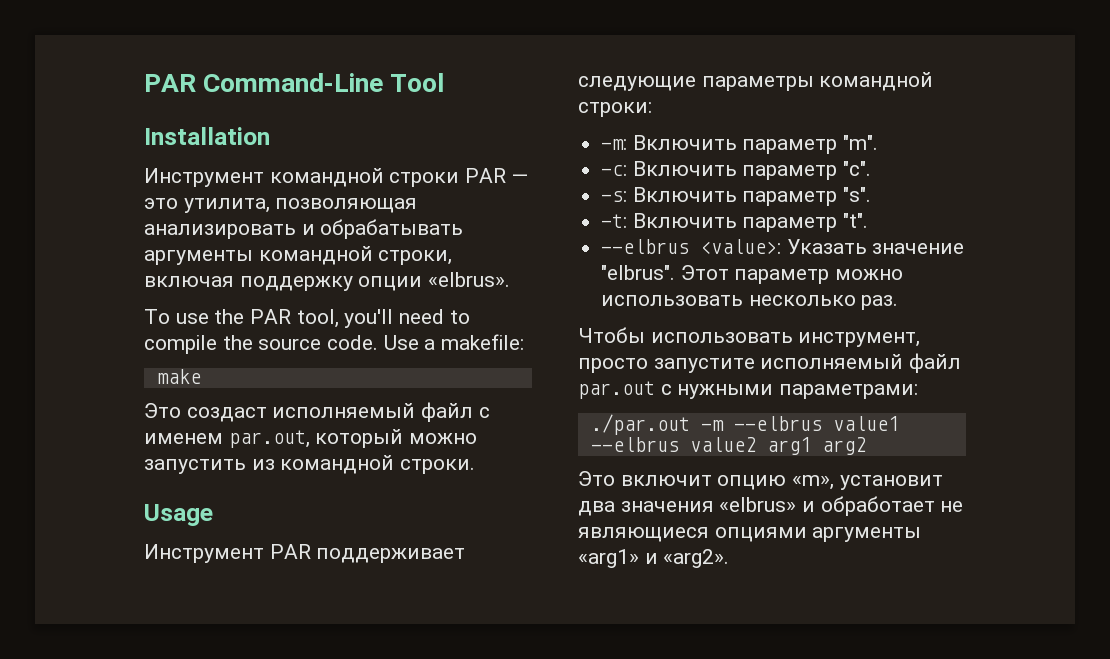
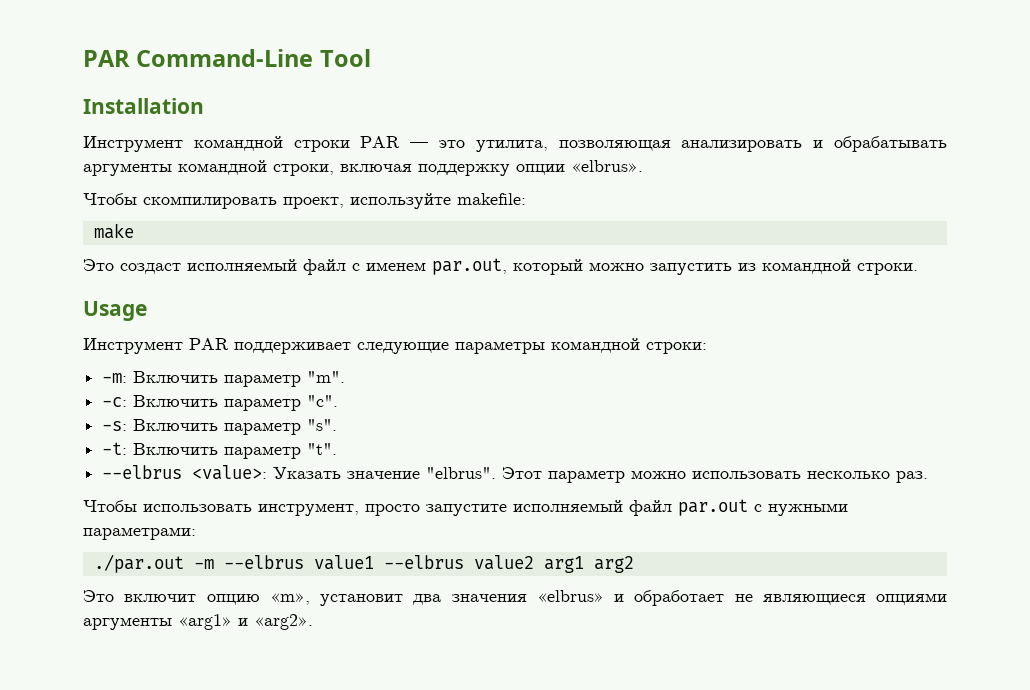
- To use the PAR tool, you'll need to compile the source code. Use a makefile:
+ Чтобы скомпилировать проект, используйте makefile:

